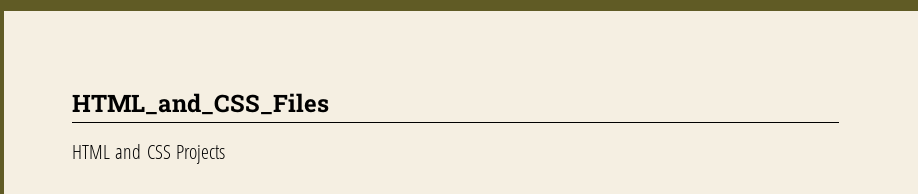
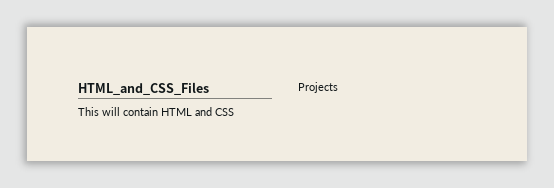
- HTML and CSS Projects
+ This will contain HTML and CSS Projects

